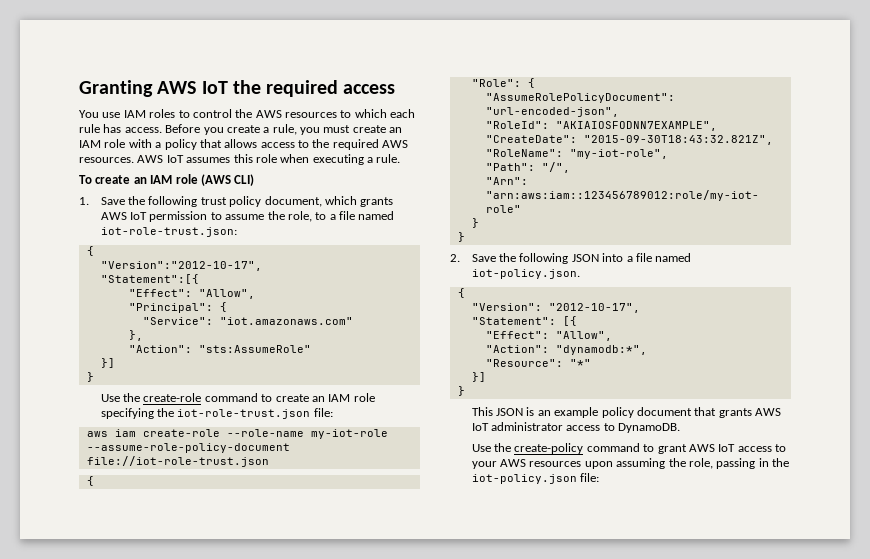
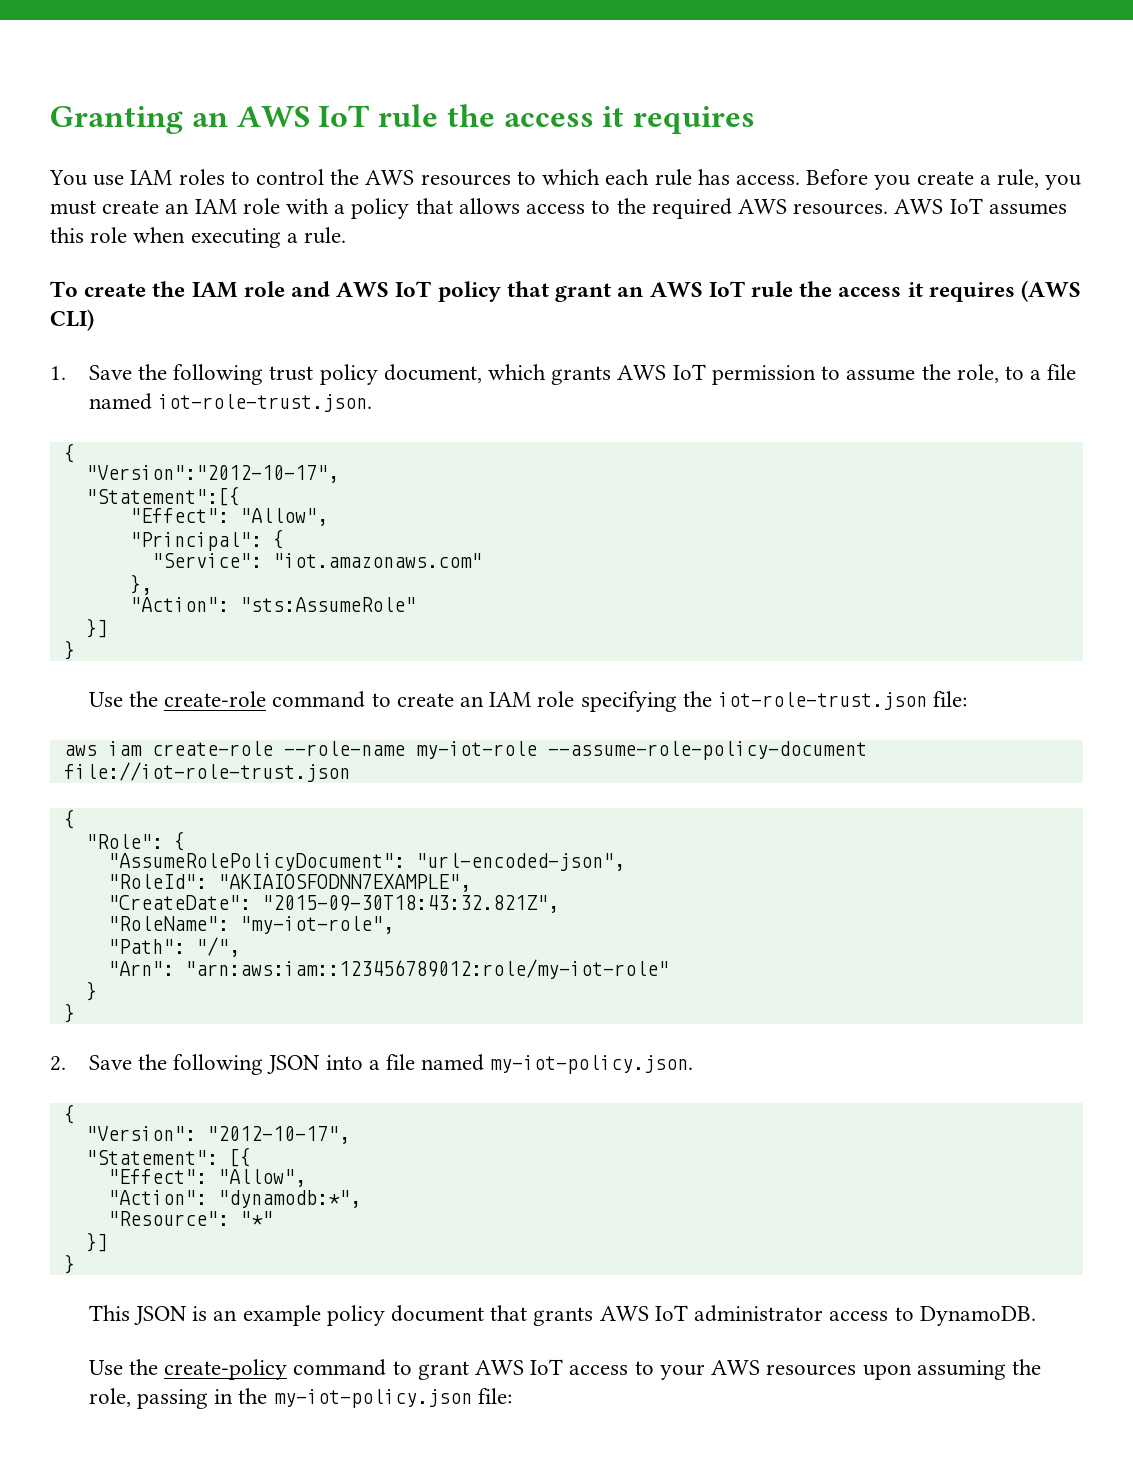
- Granting AWS IoT the required access
+ Granting an AWS IoT rule the access it requires
- To create an IAM role (AWS CLI)
+ To create the IAM role and AWS IoT policy that grant an AWS IoT rule the access it requires (AWS CLI)
- 1. Save the following trust policy document, which grants AWS IoT permission to assume the role, to a file named iot-role-trust.json:
+ 1. Save the following trust policy document, which grants AWS IoT permission to assume the role, to a file named iot-role-trust.json.
- 2. Save the following JSON into a file named iot-policy.json.
+ 2. Save the following JSON into a file named my-iot-policy.json.
- Use the create-policy command to grant AWS IoT access to your AWS resources upon assuming the role, passing in the iot-policy.json file:
+ Use the create-policy command to grant AWS IoT access to your AWS resources upon assuming the role, passing in the my-iot-policy.json file:

